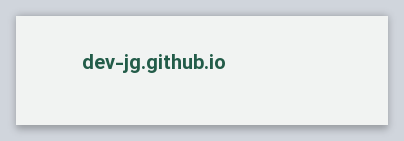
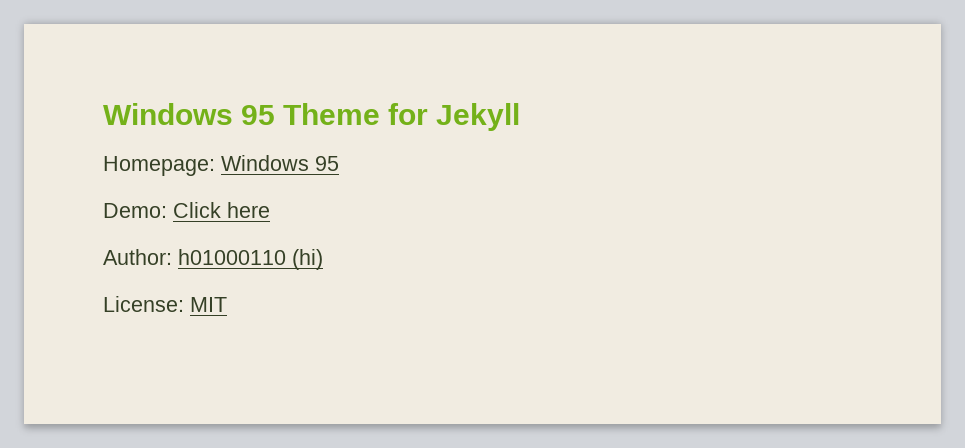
- dev-jg.github.io
+ Windows 95 Theme for Jekyll
+ Homepage: Windows 95
+ Demo: Click here
+ Author: h01000110 (hi)
+ License: MIT

